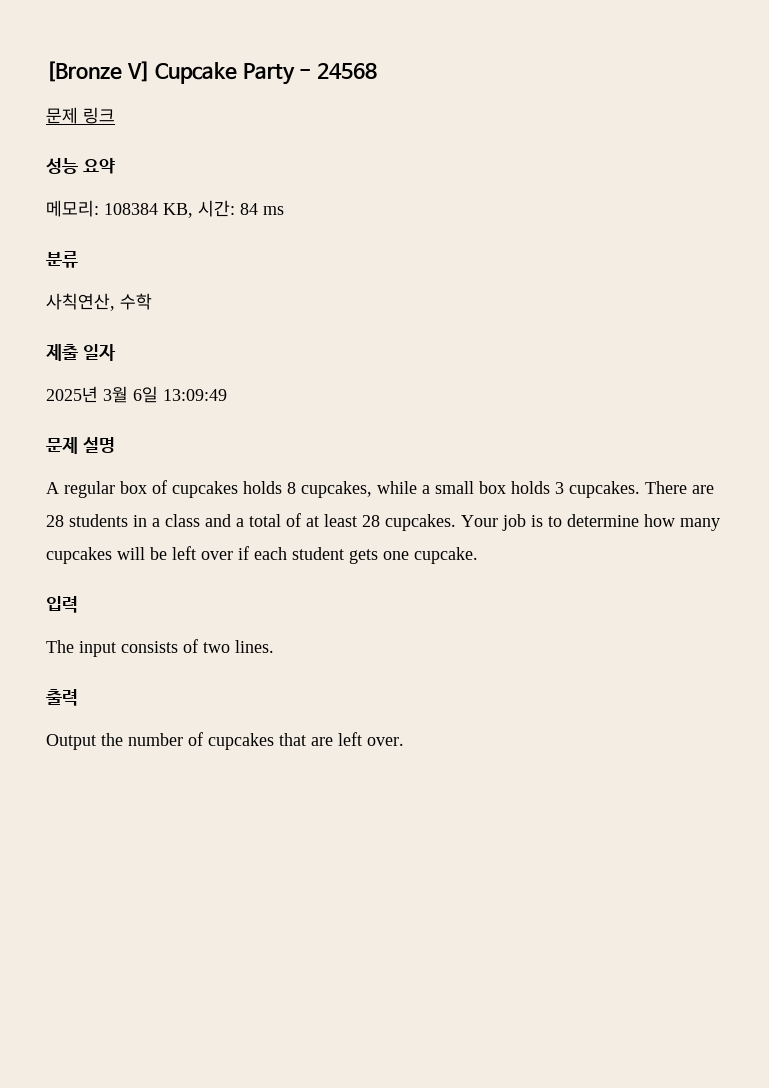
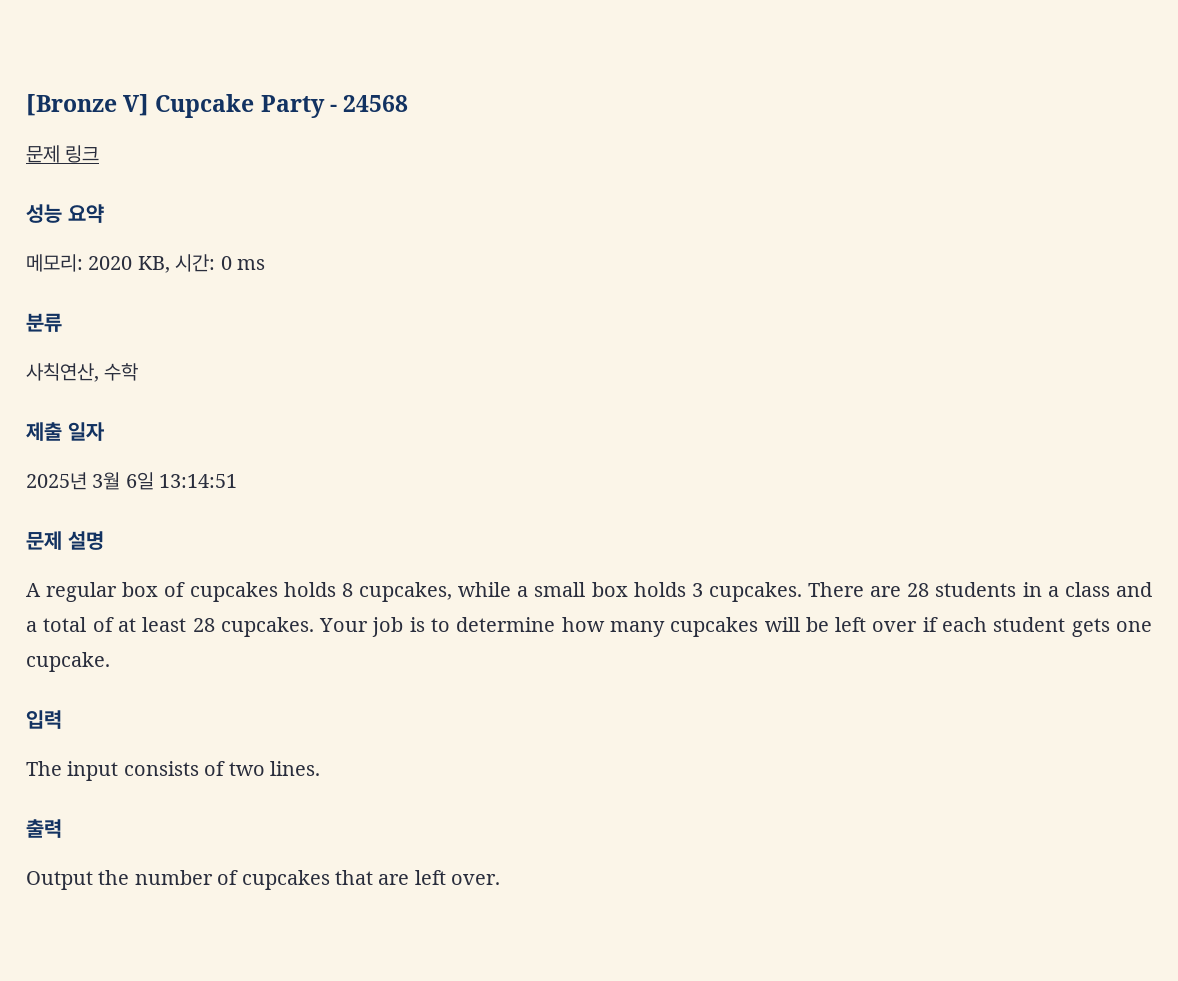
- 메모리: 108384 KB, 시간: 84 ms
+ 메모리: 2020 KB, 시간: 0 ms
- 2025년 3월 6일 13:09:49
+ 2025년 3월 6일 13:14:51

